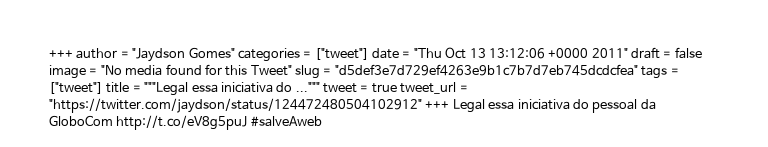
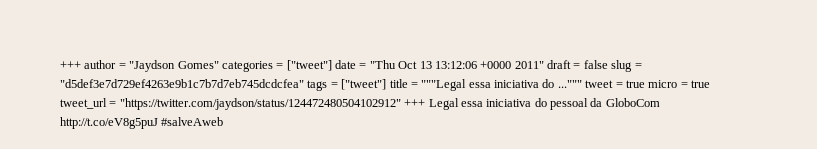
- +++ author = "Jaydson Gomes" categories = ["tweet"] date = "Thu Oct 13 13:12:06 +0000 2011" draft = false image = "No media found for this Tweet" slug = "d5def3e7d729ef4263e9b1c7b7d7eb745dcdcfea" tags = ["tweet"] title = """Legal essa iniciativa do ...""" tweet = true tweet_url = "https://twitter.com/jaydson/status/124472480504102912" +++ Legal essa iniciativa do pessoal da GloboCom http://t.co/eV8g5puJ #salveAweb
+ +++ author = "Jaydson Gomes" categories = ["tweet"] date = "Thu Oct 13 13:12:06 +0000 2011" draft = false slug = "d5def3e7d729ef4263e9b1c7b7d7eb745dcdcfea" tags = ["tweet"] title = """Legal essa iniciativa do ...""" tweet = true micro = true tweet_url = "https://twitter.com/jaydson/status/124472480504102912" +++ Legal essa iniciativa do pessoal da GloboCom http://t.co/eV8g5puJ #salveAweb

